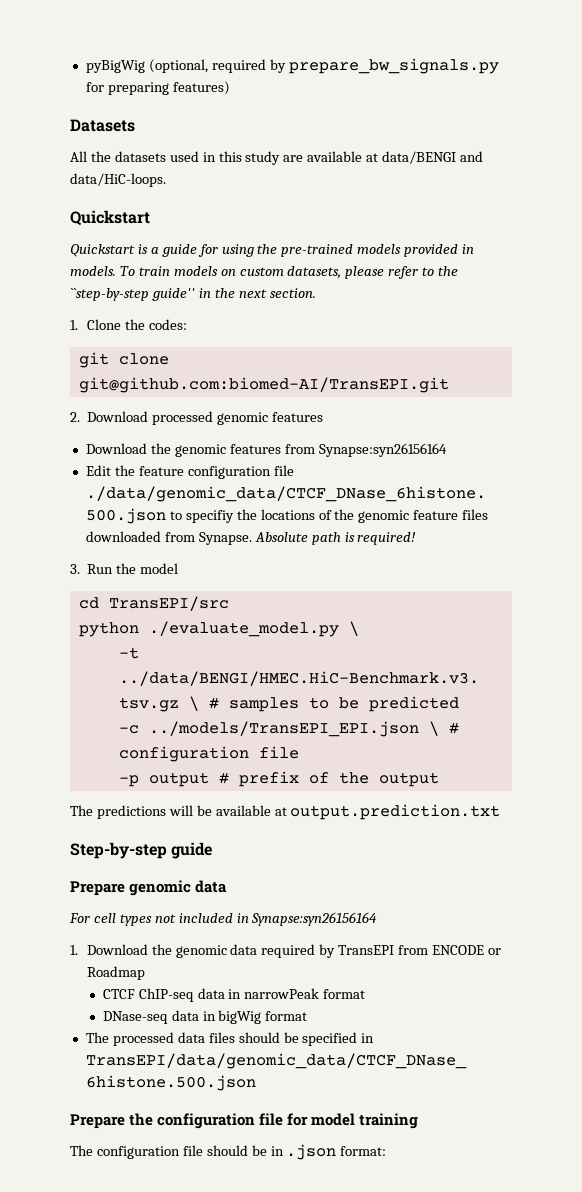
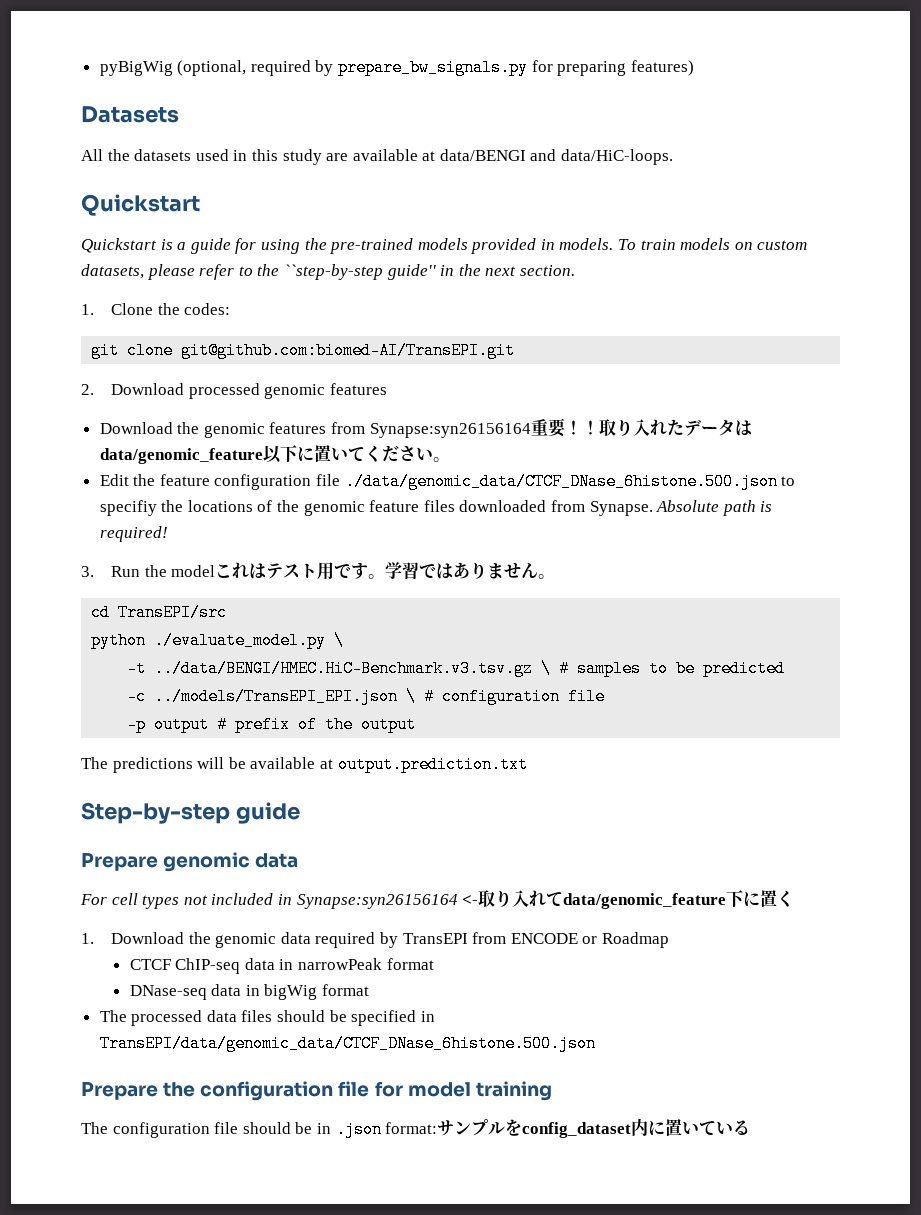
- Download the genomic features from Synapse:syn26156164
+ Download the genomic features from Synapse:syn26156164重要！！取り入れたデータはdata/genomic_feature以下に置いてください。
- 3. Run the model
+ 3. Run the modelこれはテスト用です。学習ではありません。
- For cell types not included in Synapse:syn26156164
+ For cell types not included in Synapse:syn26156164 <-取り入れてdata/genomic_feature下に置く
- The configuration file should be in .json format:
+ The configuration file should be in .json format:サンプルをconfig_dataset内に置いている

